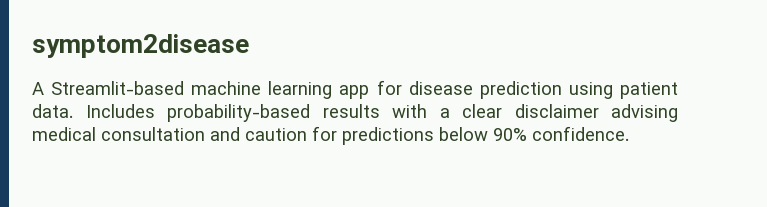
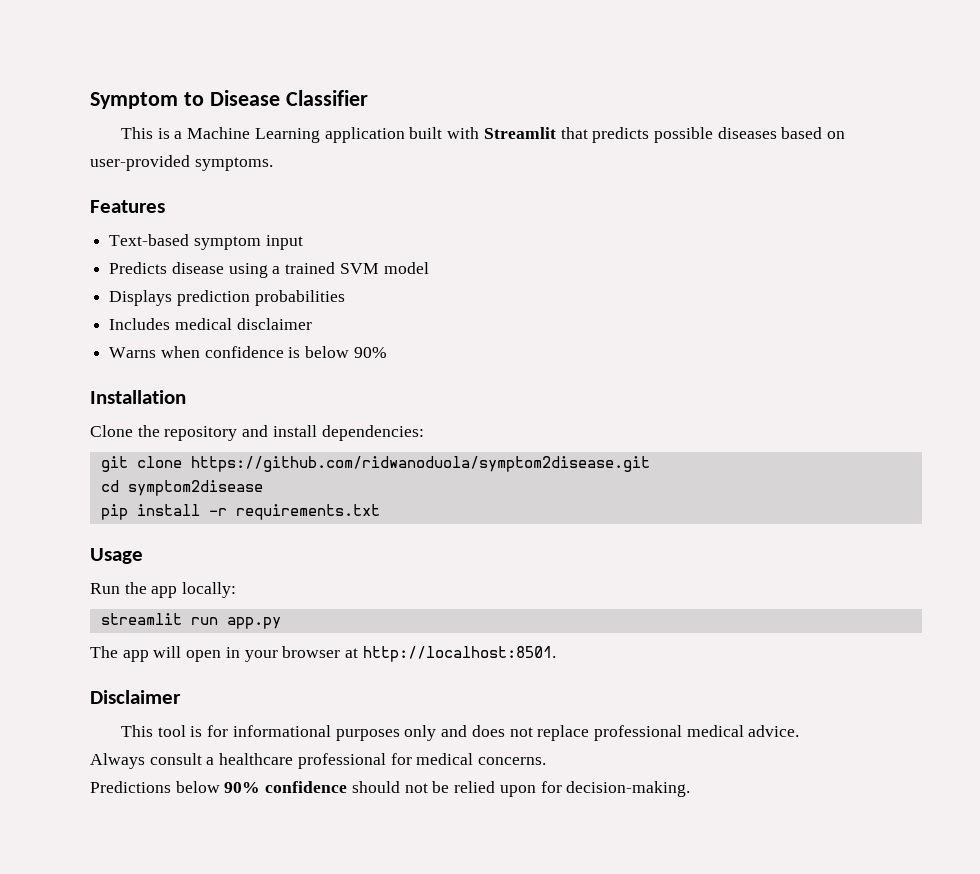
- symptom2disease
- A Streamlit-based machine learning app for disease prediction using patient data. Includes probability-based results with a clear disclaimer advising medical consultation and caution for predictions below 90% confidence.
+ Symptom to Disease Classifier
+ This is a Machine Learning application built with Streamlit that predicts possible diseases based on user-provided symptoms.
+ Features
+ Text-based symptom input
+ Predicts disease using a trained SVM model
+ Displays prediction probabilities
+ Includes medical disclaimer
+ Warns when confidence is below 90%
+ Installation
+ Clone the repository and install dependencies:
+ git clone https://github.com/ridwanoduola/symptom2disease.git
+ cd symptom2disease
+ pip install -r requirements.txt
+ Usage
+ Run the app locally:
+ streamlit run app.py
+ The app will open in your browser at http://localhost:8501.
+ Disclaimer
+ This tool is for informational purposes only and does not replace professional medical advice.
+ Always consult a healthcare professional for medical concerns.
+ Predictions below 90% confidence should not be relied upon for decision-making.

